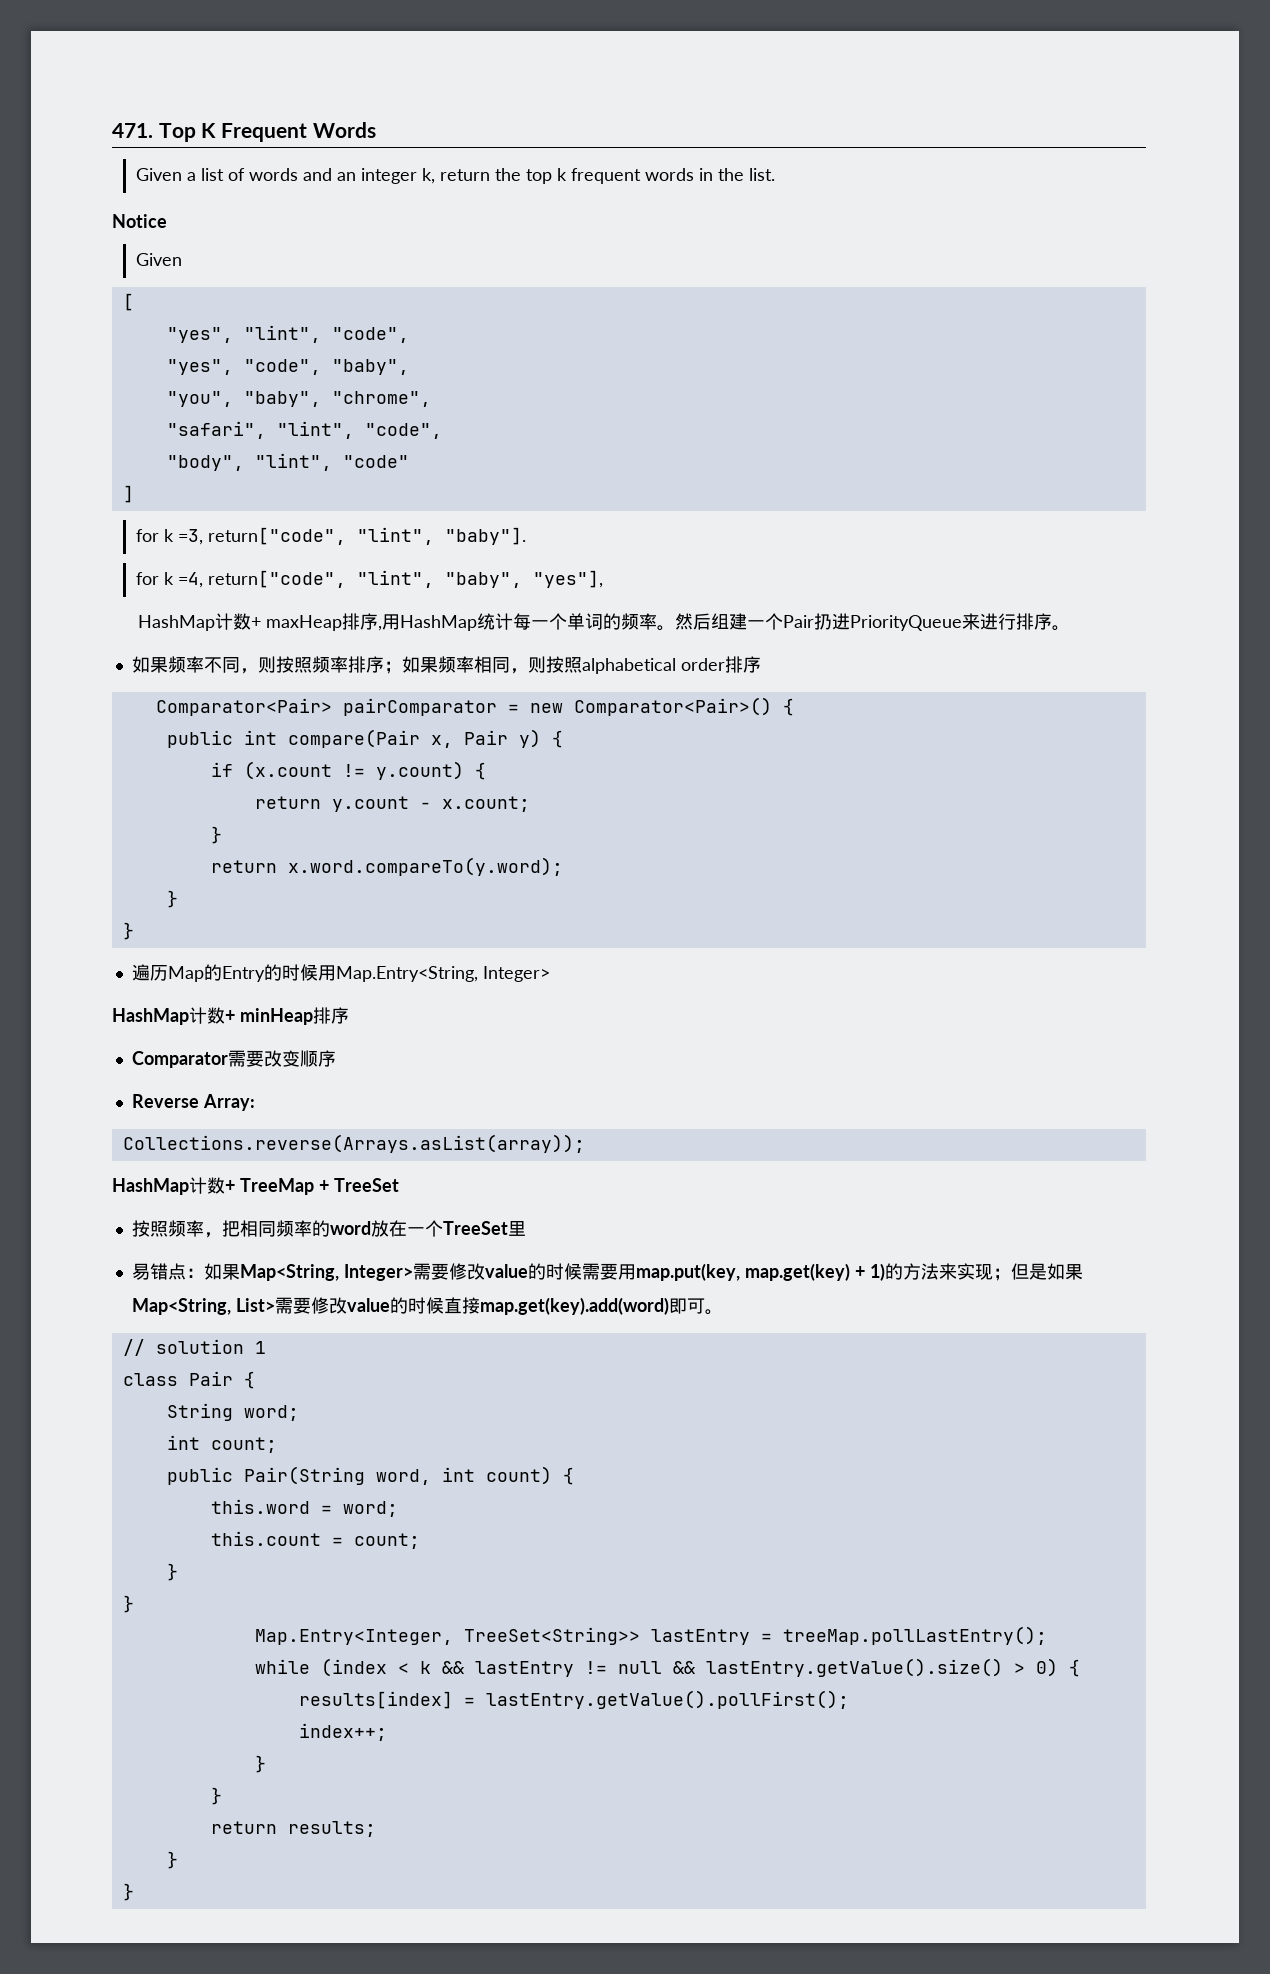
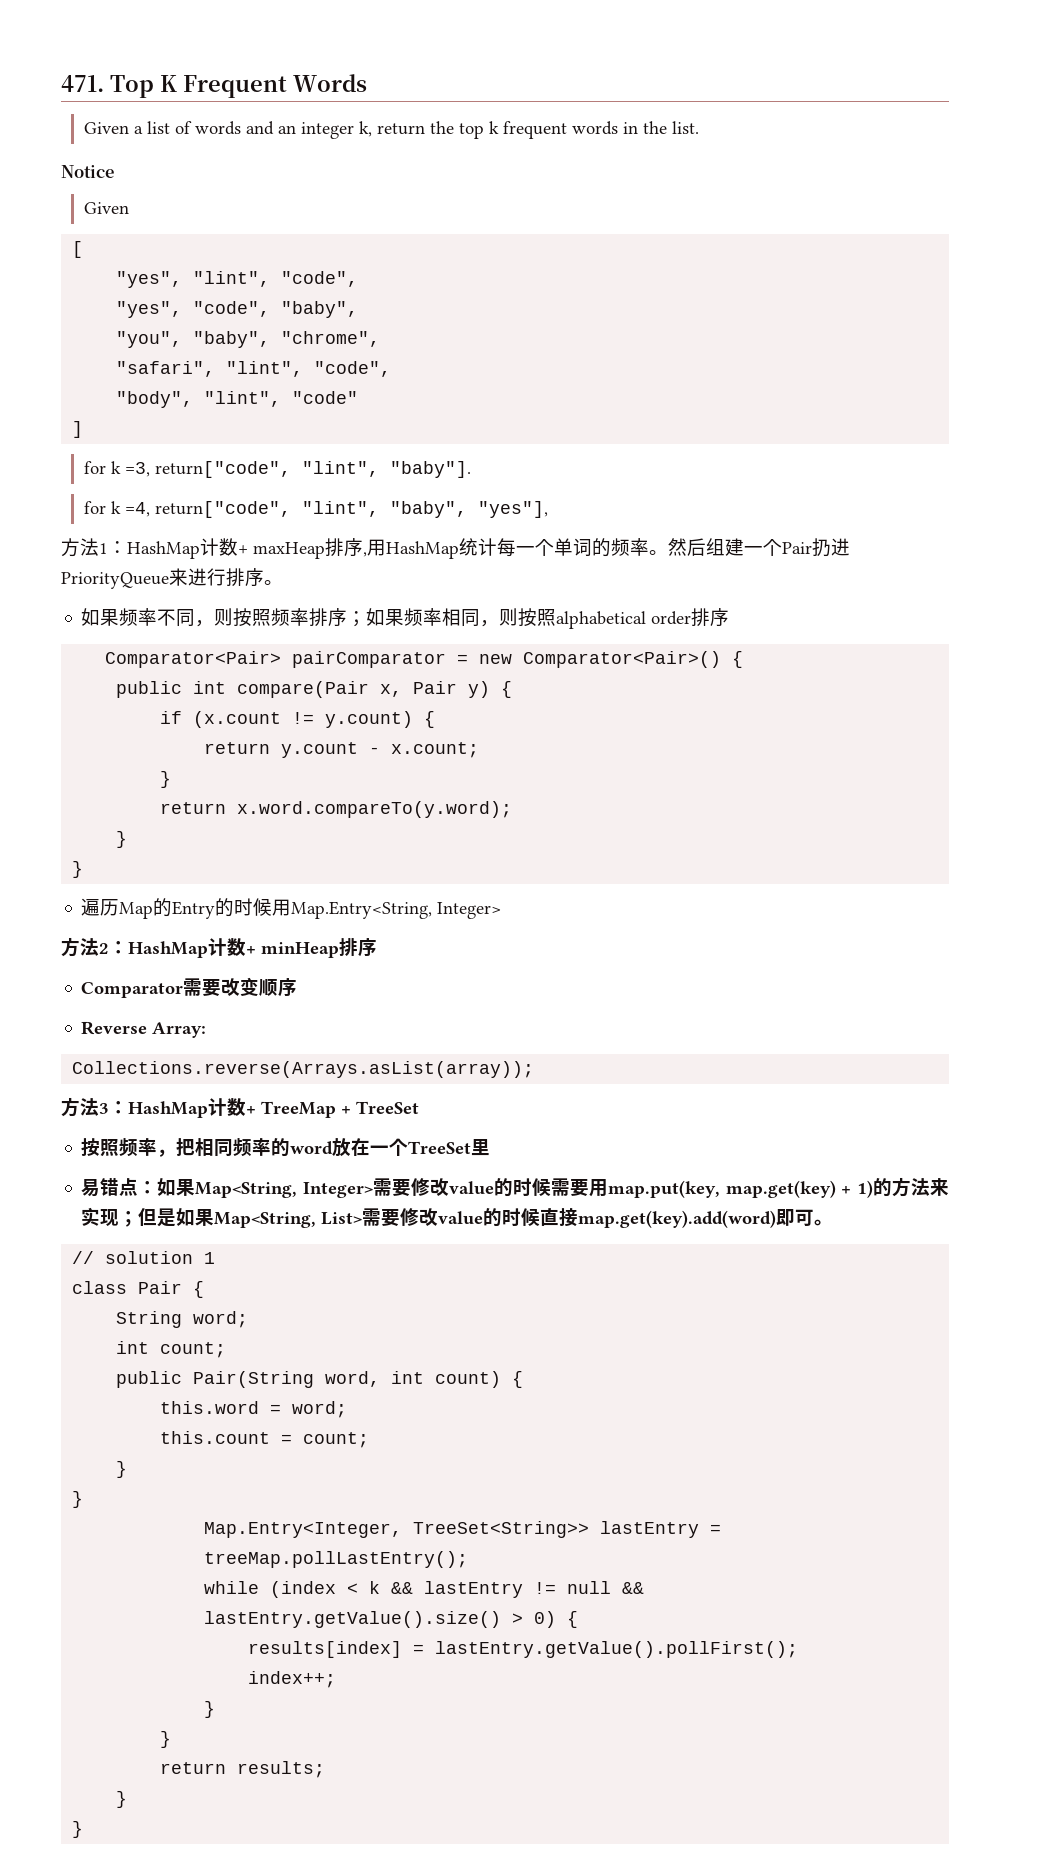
- HashMap计数+ maxHeap排序,用HashMap统计每一个单词的频率。
+ 方法1：HashMap计数+ maxHeap排序,用HashMap统计每一个单词的频率。
- HashMap计数+ minHeap排序
+ 方法2：HashMap计数+ minHeap排序
- HashMap计数+ TreeMap + TreeSet
+ 方法3：HashMap计数+ TreeMap + TreeSet

